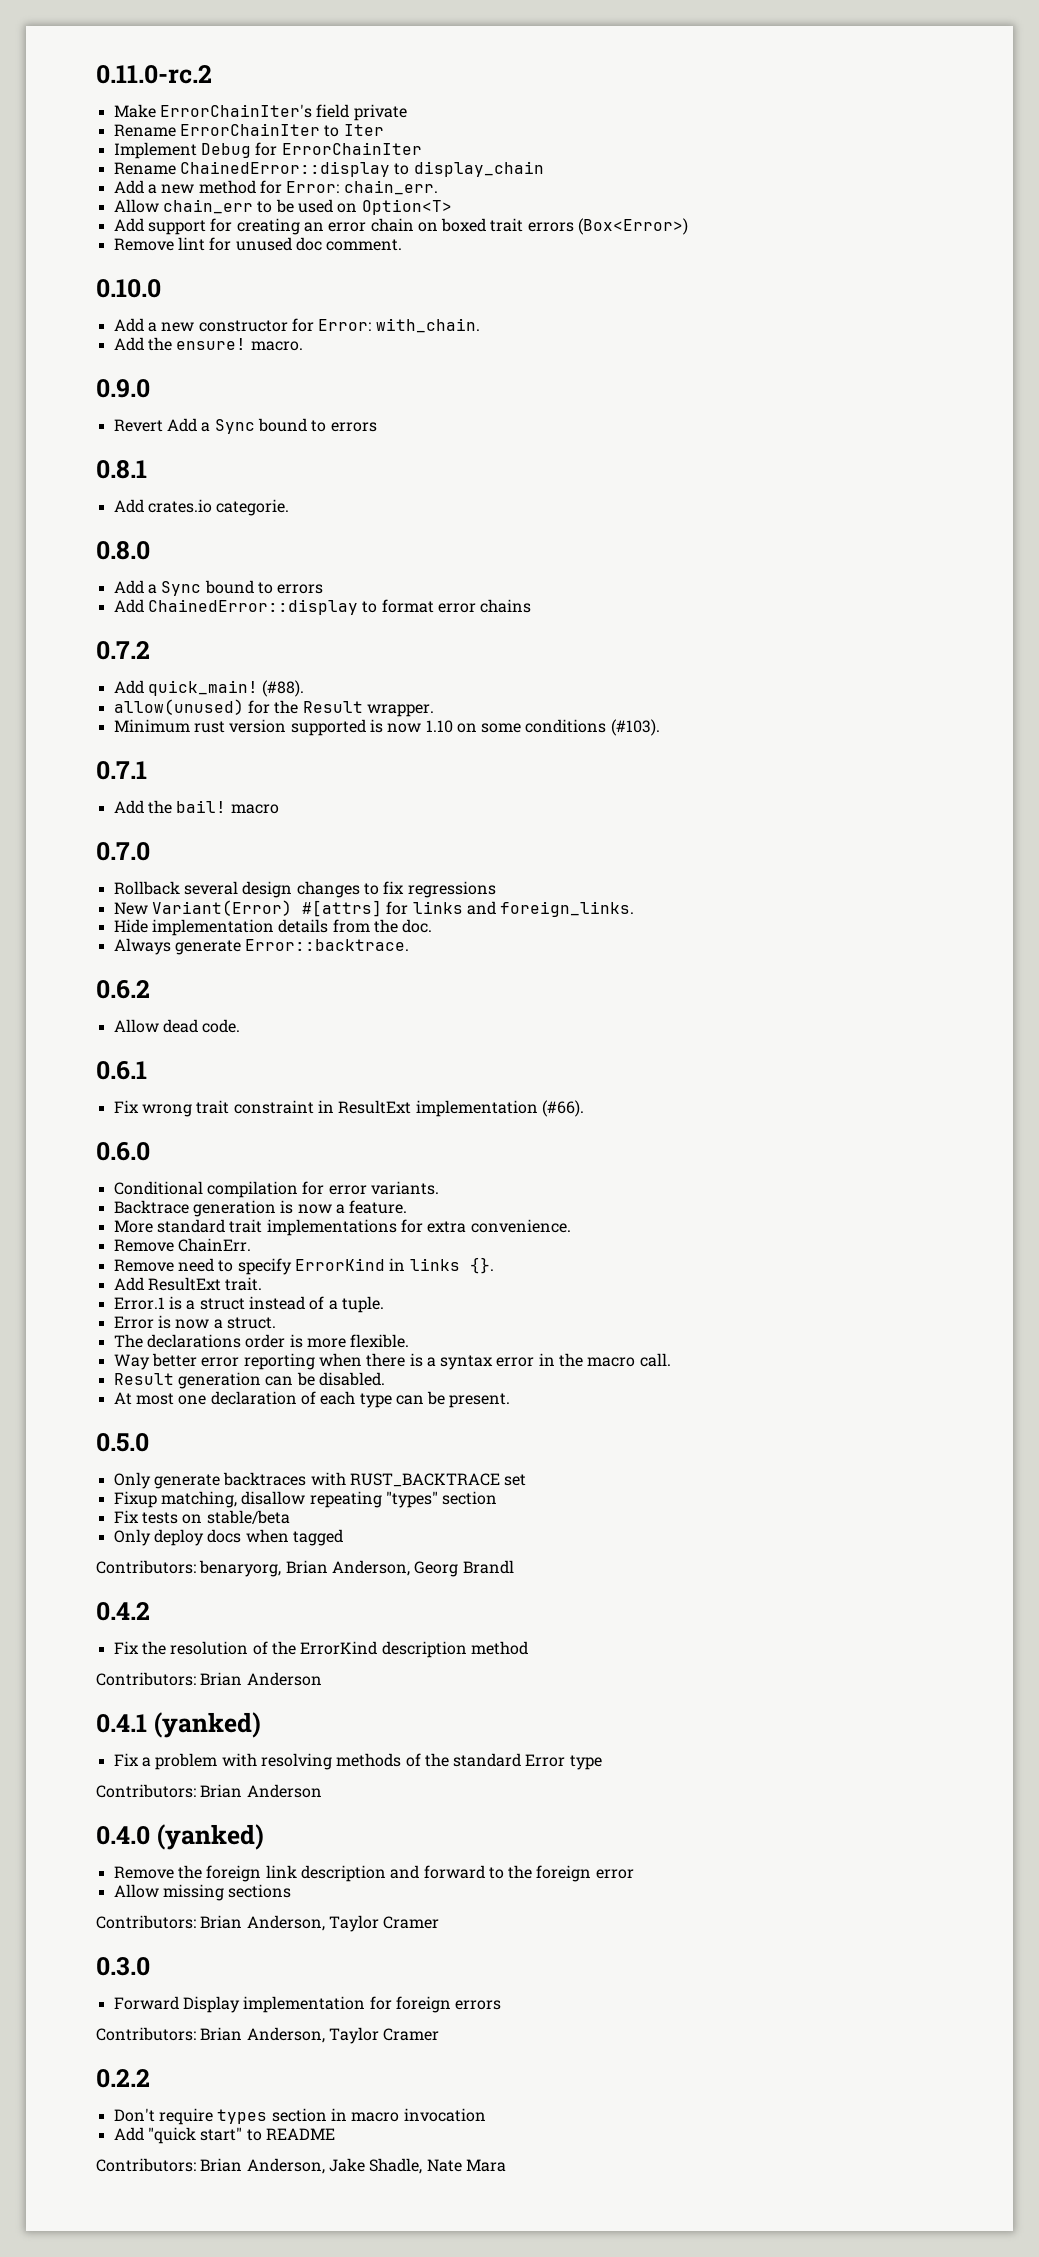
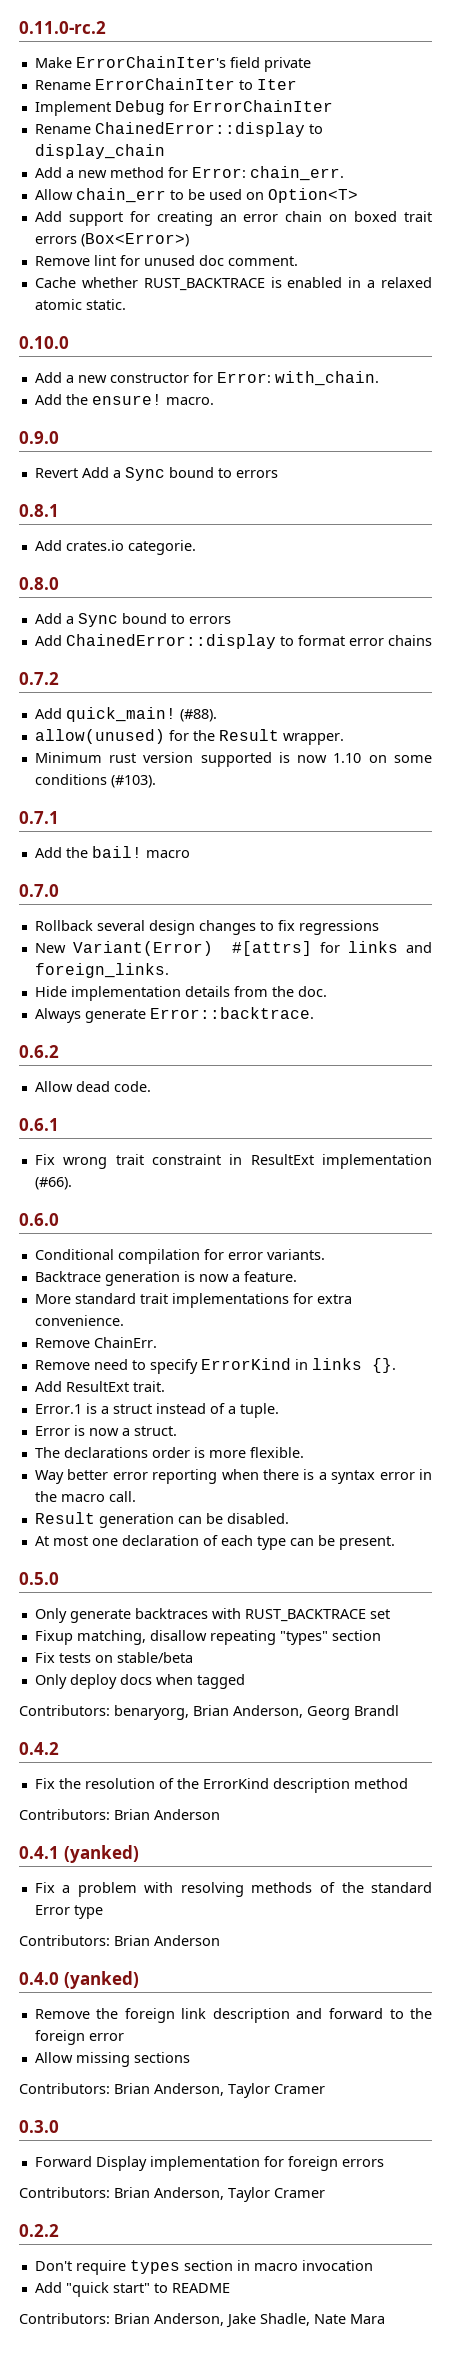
+ Cache whether RUST_BACKTRACE is enabled in a relaxed atomic static.

